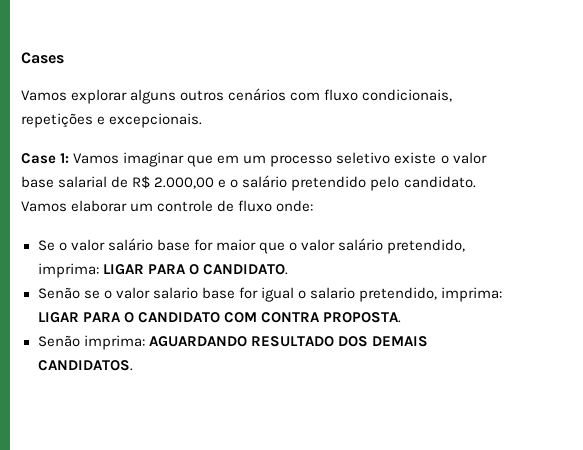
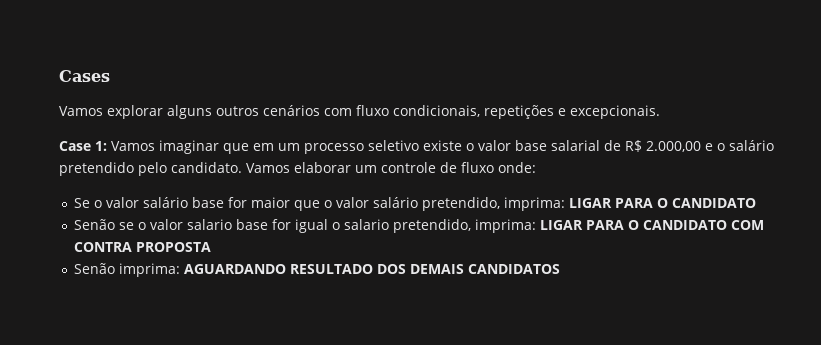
- Se o valor salário base for maior que o valor salário pretendido, imprima: LIGAR PARA O CANDIDATO.
+ Se o valor salário base for maior que o valor salário pretendido, imprima: LIGAR PARA O CANDIDATO
- Senão se o valor salario base for igual o salario pretendido, imprima: LIGAR PARA O CANDIDATO COM CONTRA PROPOSTA.
+ Senão se o valor salario base for igual o salario pretendido, imprima: LIGAR PARA O CANDIDATO COM CONTRA PROPOSTA
- Senão imprima: AGUARDANDO RESULTADO DOS DEMAIS CANDIDATOS.
+ Senão imprima: AGUARDANDO RESULTADO DOS DEMAIS CANDIDATOS

